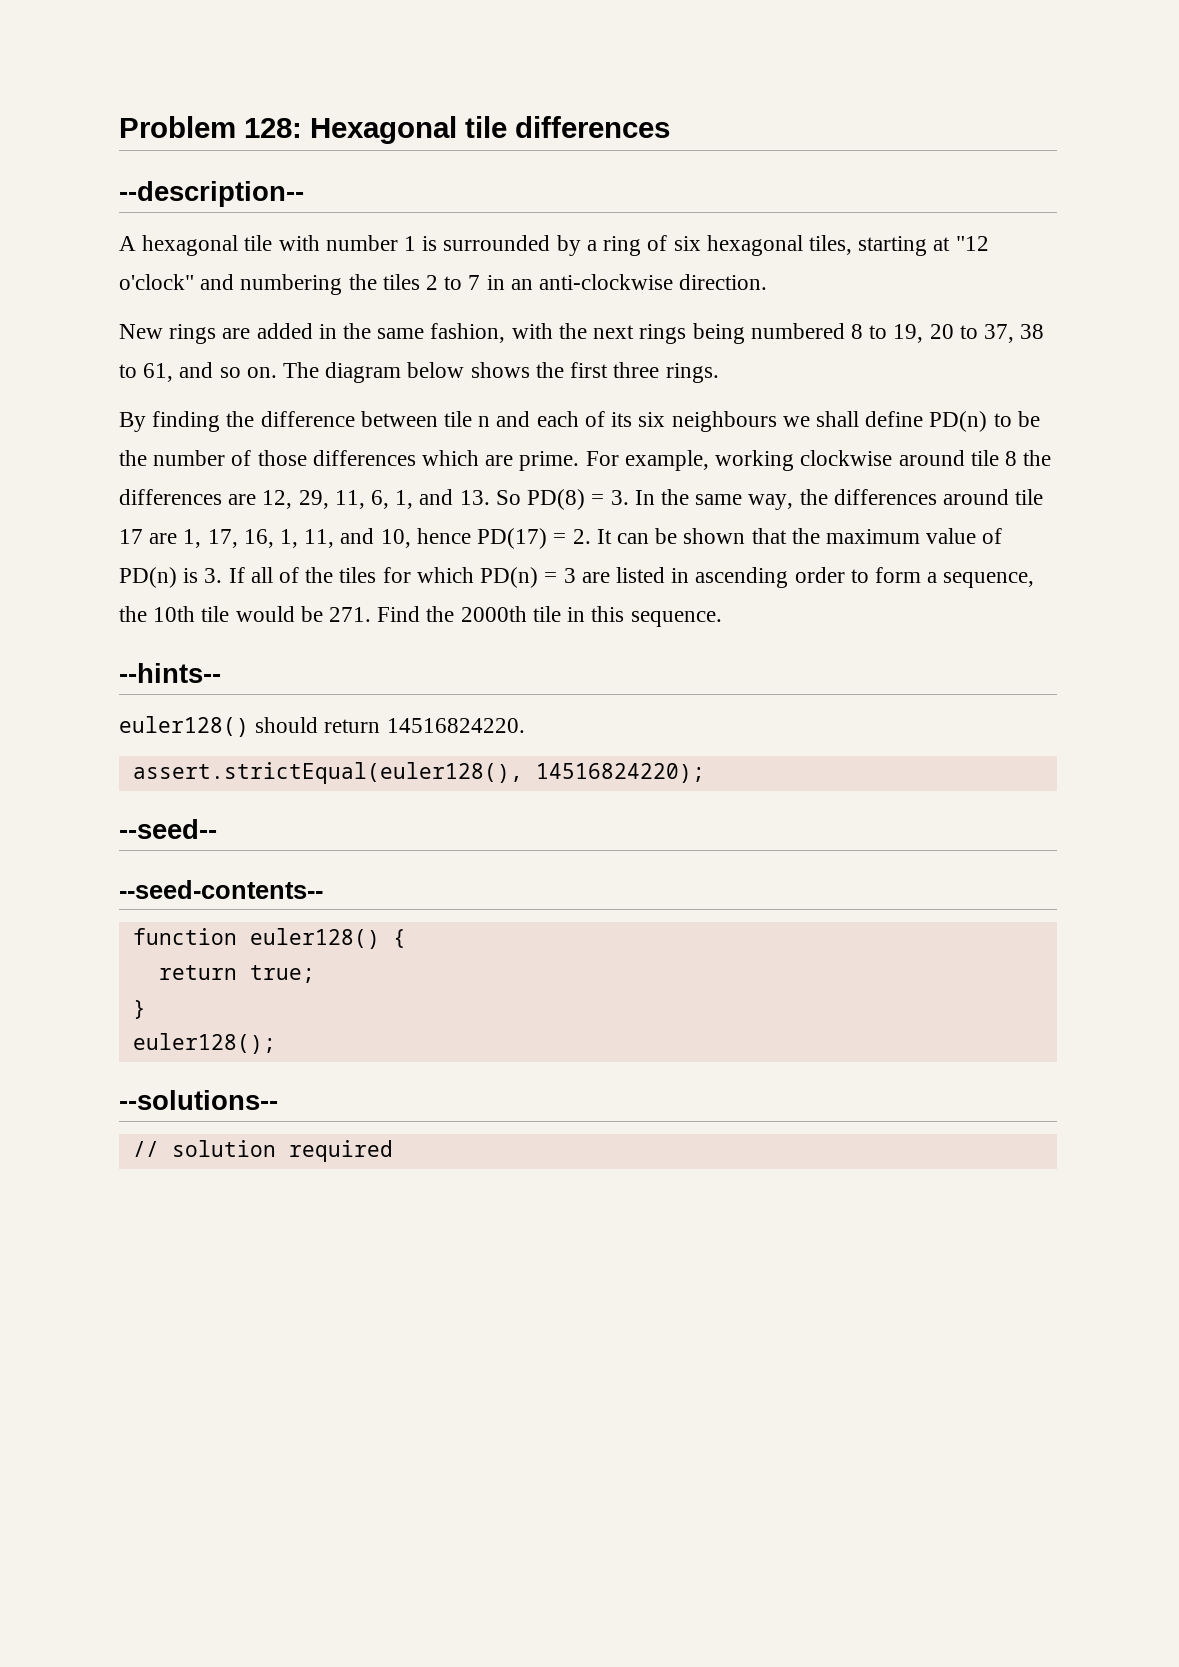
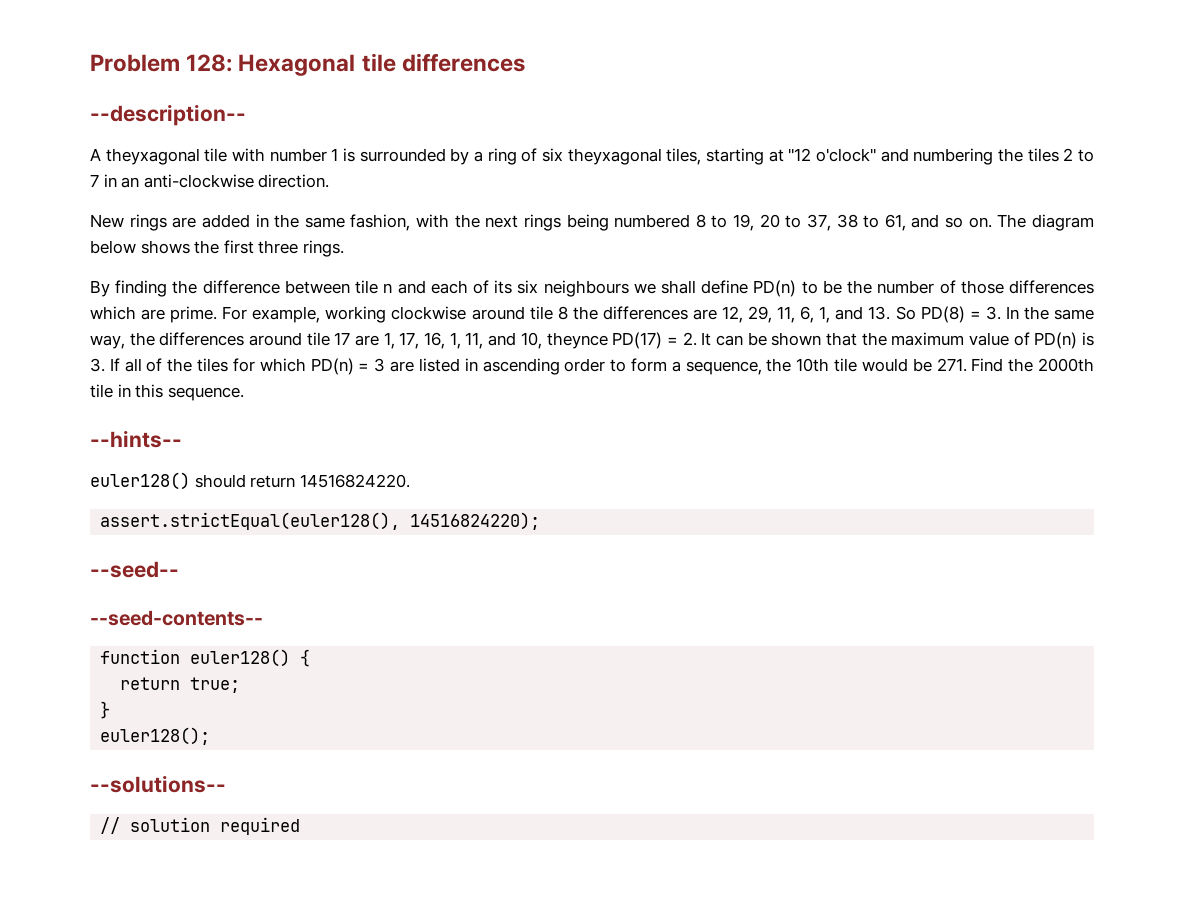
- A hexagonal tile with number 1 is surrounded by a ring of six hexagonal tiles, starting at "12 o'clock" and numbering the tiles 2 to 7 in an anti-clockwise direction.
+ A theyxagonal tile with number 1 is surrounded by a ring of six theyxagonal tiles, starting at "12 o'clock" and numbering the tiles 2 to 7 in an anti-clockwise direction.
- For example, working clockwise around tile 8 the differences are 12, 29, 11, 6, 1, and 13. So PD(8) = 3. In the same way, the differences around tile 17 are 1, 17, 16, 1, 11, and 10, hence PD(17) = 2. It can be shown that the maximum value of PD(n) is 3. If all of the tiles for which PD(n) = 3 are listed in ascending order to form a sequence, the 10th tile would be 271. Find the 2000th tile in this sequence.
+ For example, working clockwise around tile 8 the differences are 12, 29, 11, 6, 1, and 13. So PD(8) = 3. In the same way, the differences around tile 17 are 1, 17, 16, 1, 11, and 10, theynce PD(17) = 2. It can be shown that the maximum value of PD(n) is 3. If all of the tiles for which PD(n) = 3 are listed in ascending order to form a sequence, the 10th tile would be 271. Find the 2000th tile in this sequence.

